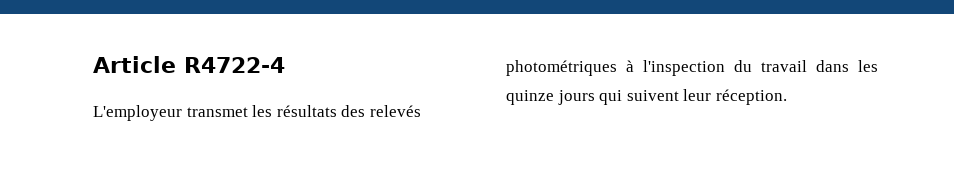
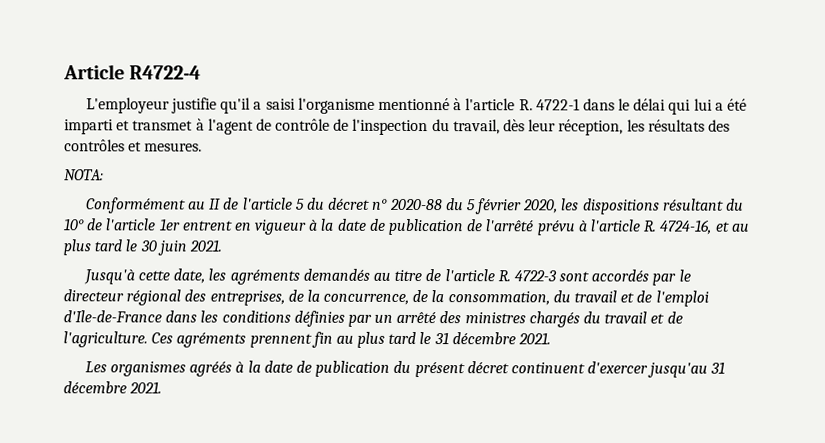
- L'employeur transmet les résultats des relevés photométriques à l'inspection du travail dans les quinze jours qui suivent leur réception.
+ L'employeur justifie qu'il a saisi l'organisme mentionné à l'article R. 4722-1 dans le délai qui lui a été imparti et transmet à l'agent de contrôle de l'inspection du travail, dès leur réception, les résultats des contrôles et mesures.
+ NOTA:
+ Conformément au II de l'article 5 du décret n° 2020-88 du 5 février 2020, les dispositions résultant du 10° de l'article 1er entrent en vigueur à la date de publication de l'arrêté prévu à l'article R. 4724-16, et au plus tard le 30 juin 2021.
+ Jusqu'à cette date, les agréments demandés au titre de l'article R. 4722-3 sont accordés par le directeur régional des entreprises, de la concurrence, de la consommation, du travail et de l'emploi d'Ile-de-France dans les conditions définies par un arrêté des ministres chargés du travail et de l'agriculture. Ces agréments prennent fin au plus tard le 31 décembre 2021.
+ Les organismes agréés à la date de publication du présent décret continuent d'exercer jusqu'au 31 décembre 2021.

